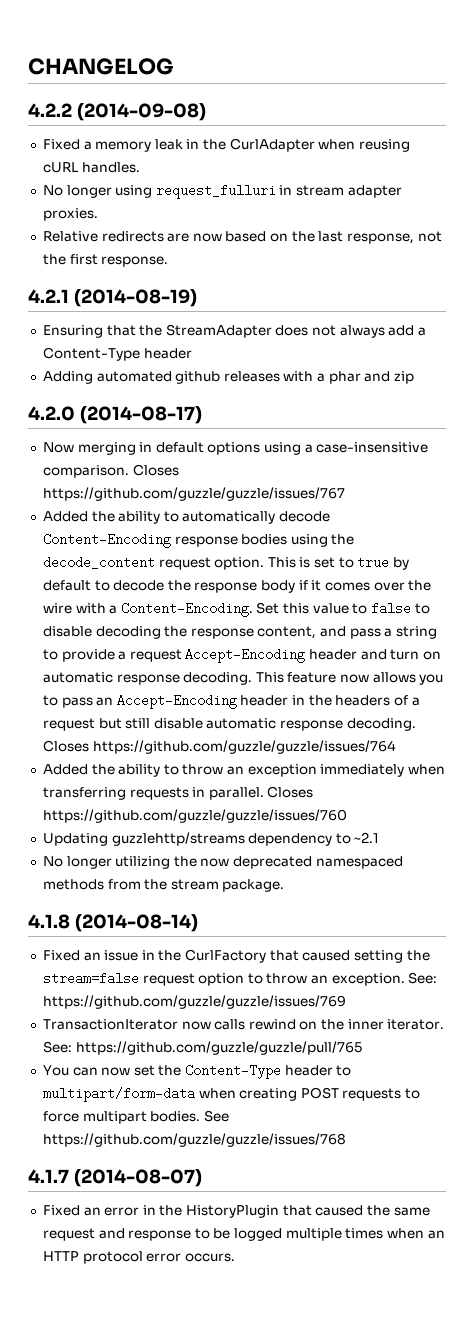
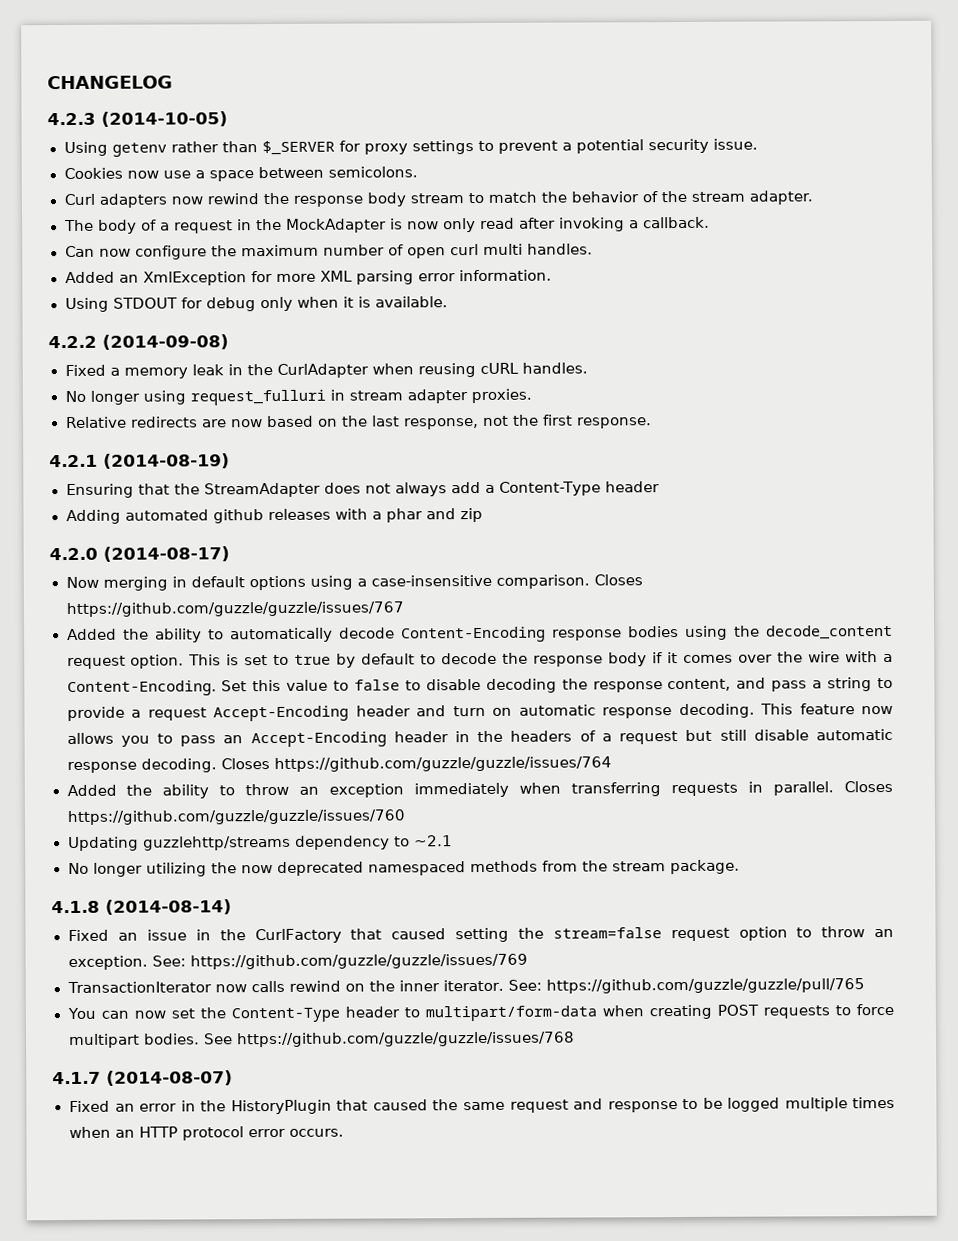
+ 4.2.3 (2014-10-05)
+ Using getenv rather than $_SERVER for proxy settings to prevent a potential security issue.
+ Cookies now use a space between semicolons.
+ Curl adapters now rewind the response body stream to match the behavior of the stream adapter.
+ The body of a request in the MockAdapter is now only read after invoking a callback.
+ Can now configure the maximum number of open curl multi handles.
+ Added an XmlException for more XML parsing error information.
+ Using STDOUT for debug only when it is available.

